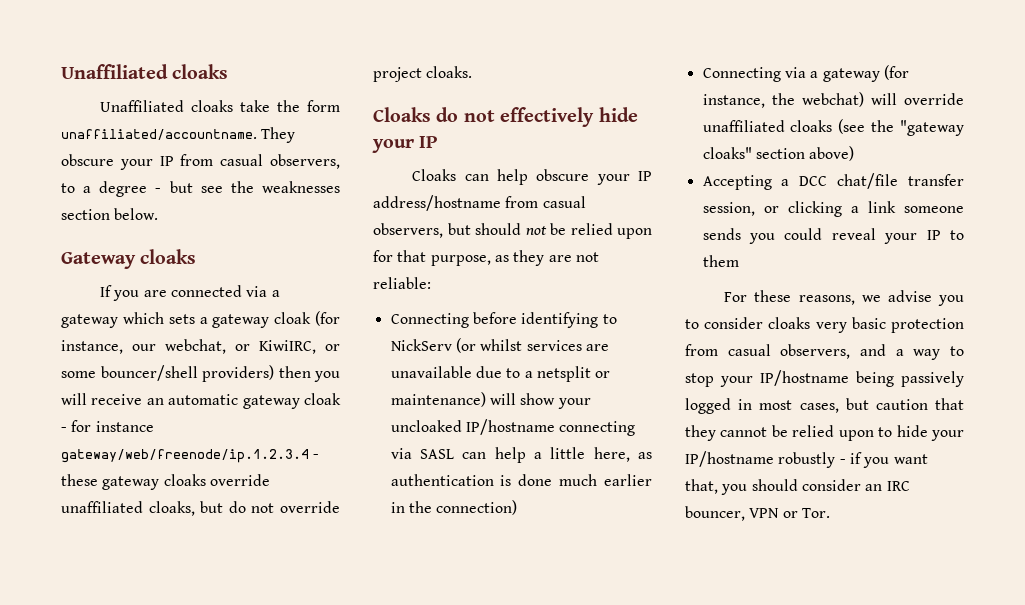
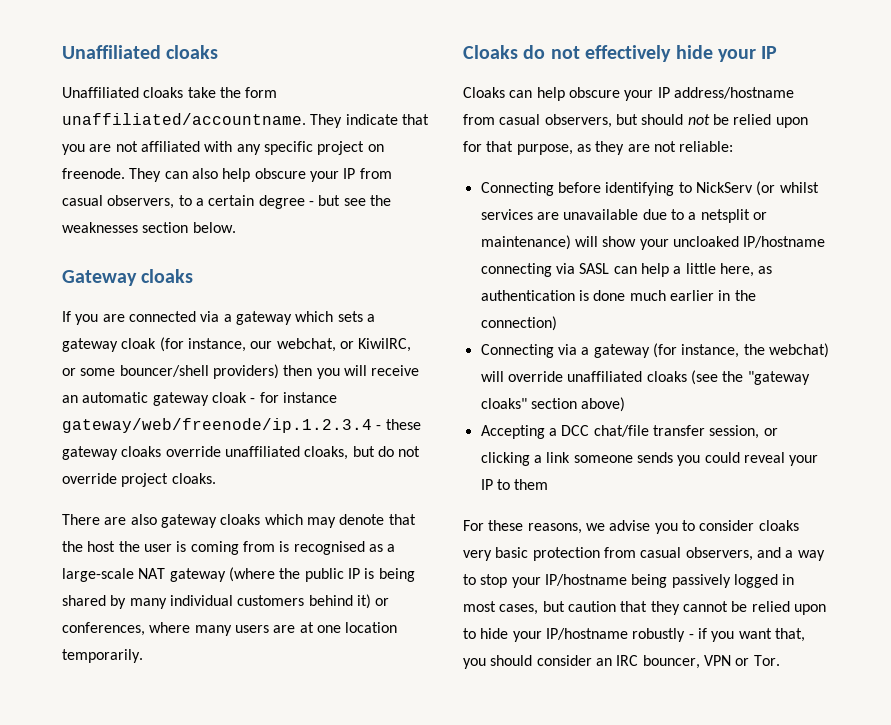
- They obscure your IP from casual observers, to a degree - but see the weaknesses section below.
+ They indicate that you are not affiliated with any specific project on freenode. They can also help obscure your IP from casual observers, to a certain degree - but see the weaknesses section below.
+ There are also gateway cloaks which may denote that the host the user is coming from is recognised as a large-scale NAT gateway (where the public IP is being shared by many individual customers behind it) or conferences, where many users are at one location temporarily.

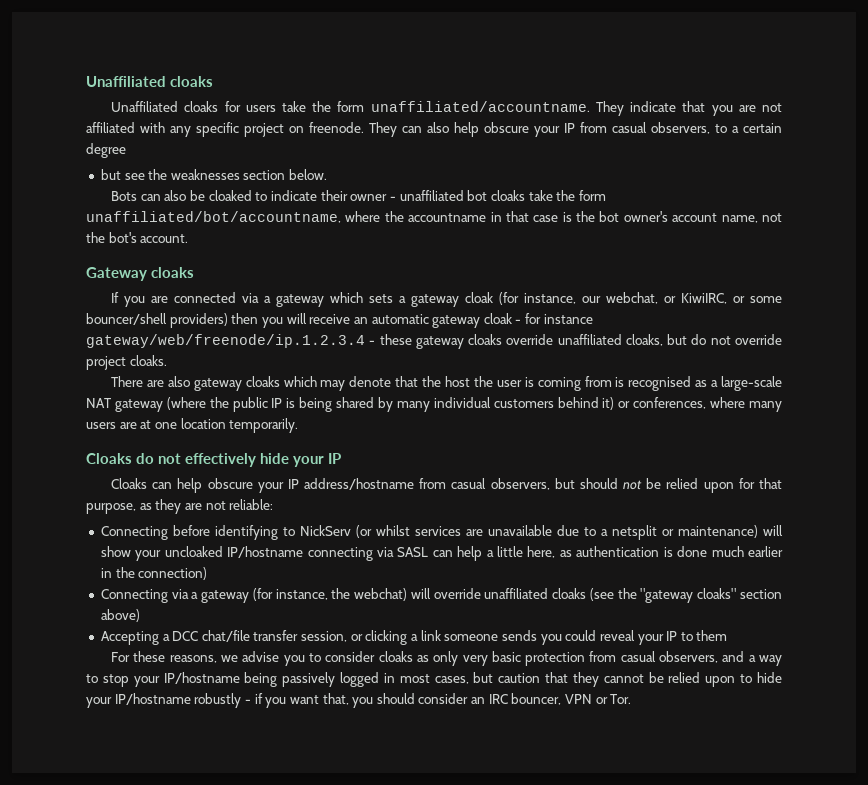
- Unaffiliated cloaks take the form unaffiliated/accountname.
+ Unaffiliated cloaks for users take the form unaffiliated/accountname.
- They can also help obscure your IP from casual observers, to a certain degree - but see the weaknesses section below.
+ They can also help obscure your IP from casual observers, to a certain degree
+ but see the weaknesses section below.
+ Bots can also be cloaked to indicate their owner - unaffiliated bot cloaks take the form unaffiliated/bot/accountname, where the accountname in that case is the bot owner's account name, not the bot's account.
- For these reasons, we advise you to consider cloaks very basic protection from casual observers, and a way to stop your IP/hostname being passively logged in most cases, but caution that they cannot be relied upon to hide your IP/hostname robustly - if you want that, you should consider an IRC bouncer, VPN or Tor.
+ For these reasons, we advise you to consider cloaks as only very basic protection from casual observers, and a way to stop your IP/hostname being passively logged in most cases, but caution that they cannot be relied upon to hide your IP/hostname robustly - if you want that, you should consider an IRC bouncer, VPN or Tor.

